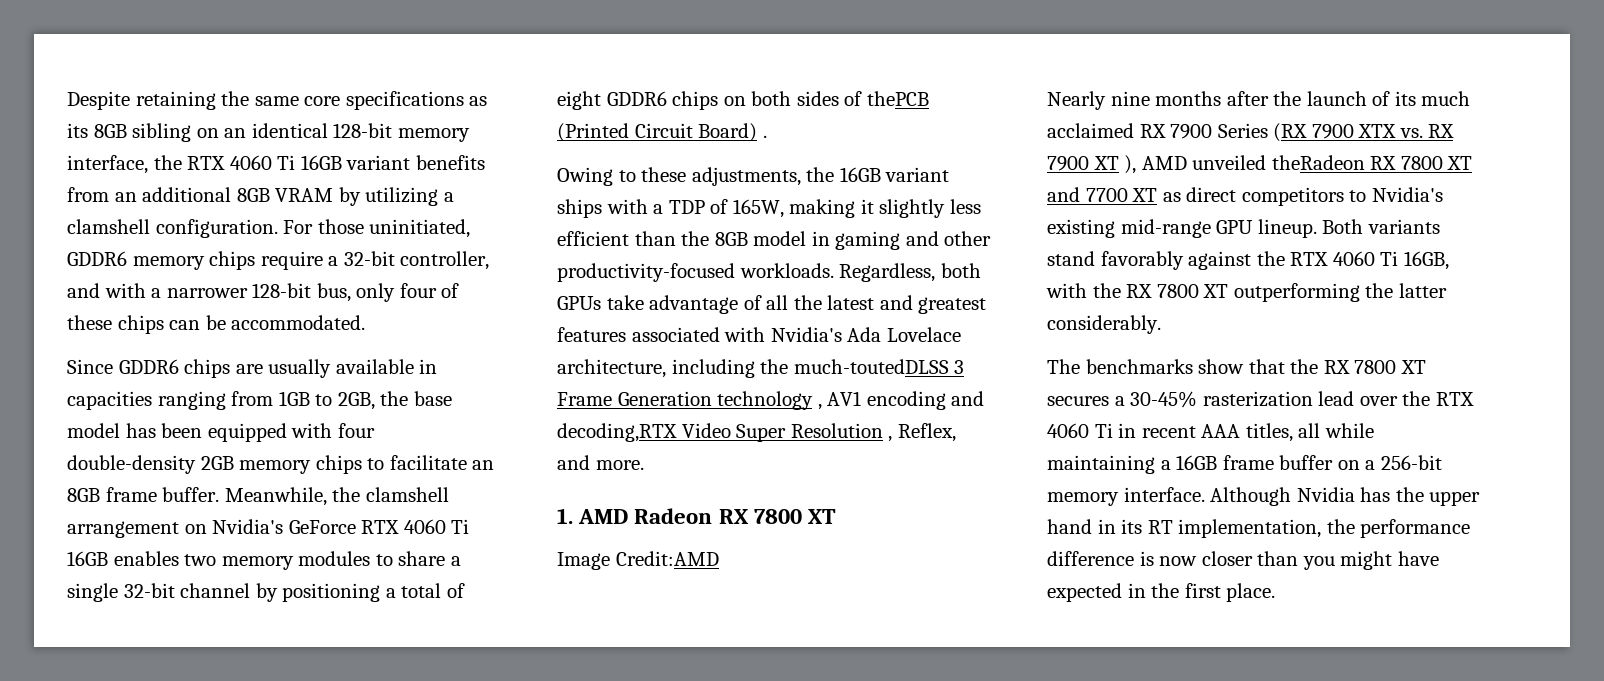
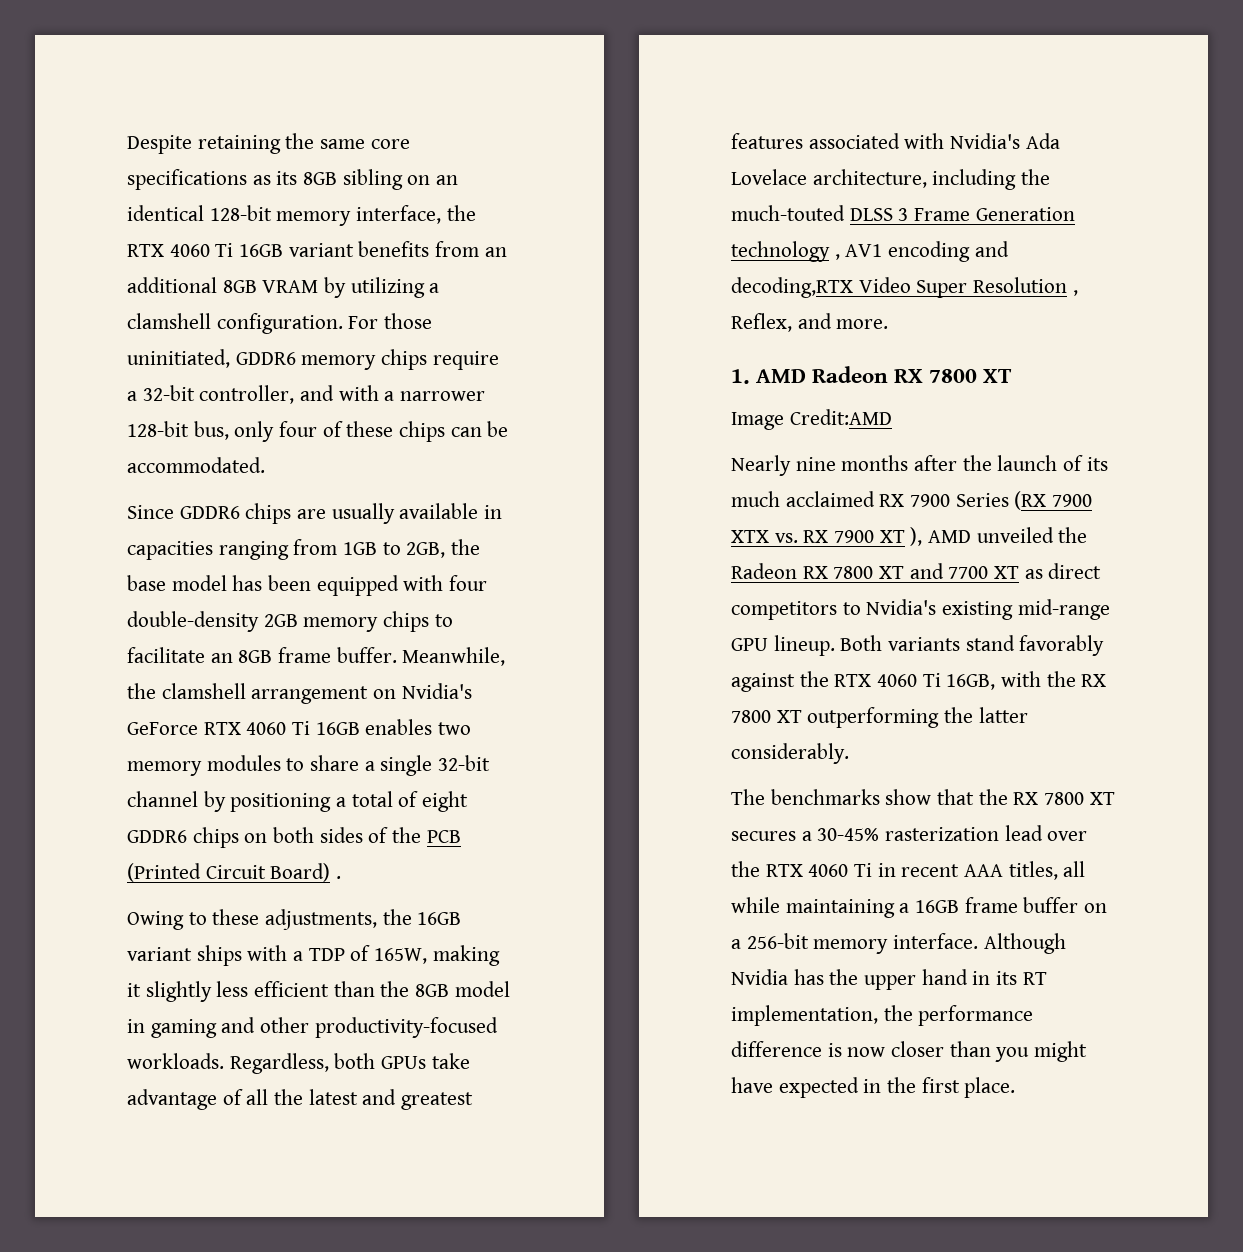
- Meanwhile, the clamshell arrangement on Nvidia's GeForce RTX 4060 Ti 16GB enables two memory modules to share a single 32-bit channel by positioning a total of eight GDDR6 chips on both sides of thePCB (Printed Circuit Board) .
+ Meanwhile, the clamshell arrangement on Nvidia's GeForce RTX 4060 Ti 16GB enables two memory modules to share a single 32-bit channel by positioning a total of eight GDDR6 chips on both sides of the PCB (Printed Circuit Board) .
- Regardless, both GPUs take advantage of all the latest and greatest features associated with Nvidia's Ada Lovelace architecture, including the much-toutedDLSS 3 Frame Generation technology , AV1 encoding and decoding,RTX Video Super Resolution , Reflex, and more.
+ Regardless, both GPUs take advantage of all the latest and greatest features associated with Nvidia's Ada Lovelace architecture, including the much-touted DLSS 3 Frame Generation technology , AV1 encoding and decoding,RTX Video Super Resolution , Reflex, and more.
- Nearly nine months after the launch of its much acclaimed RX 7900 Series (RX 7900 XTX vs. RX 7900 XT ), AMD unveiled theRadeon RX 7800 XT and 7700 XT as direct competitors to Nvidia's existing mid-range GPU lineup.
+ Nearly nine months after the launch of its much acclaimed RX 7900 Series (RX 7900 XTX vs. RX 7900 XT ), AMD unveiled the Radeon RX 7800 XT and 7700 XT as direct competitors to Nvidia's existing mid-range GPU lineup.

